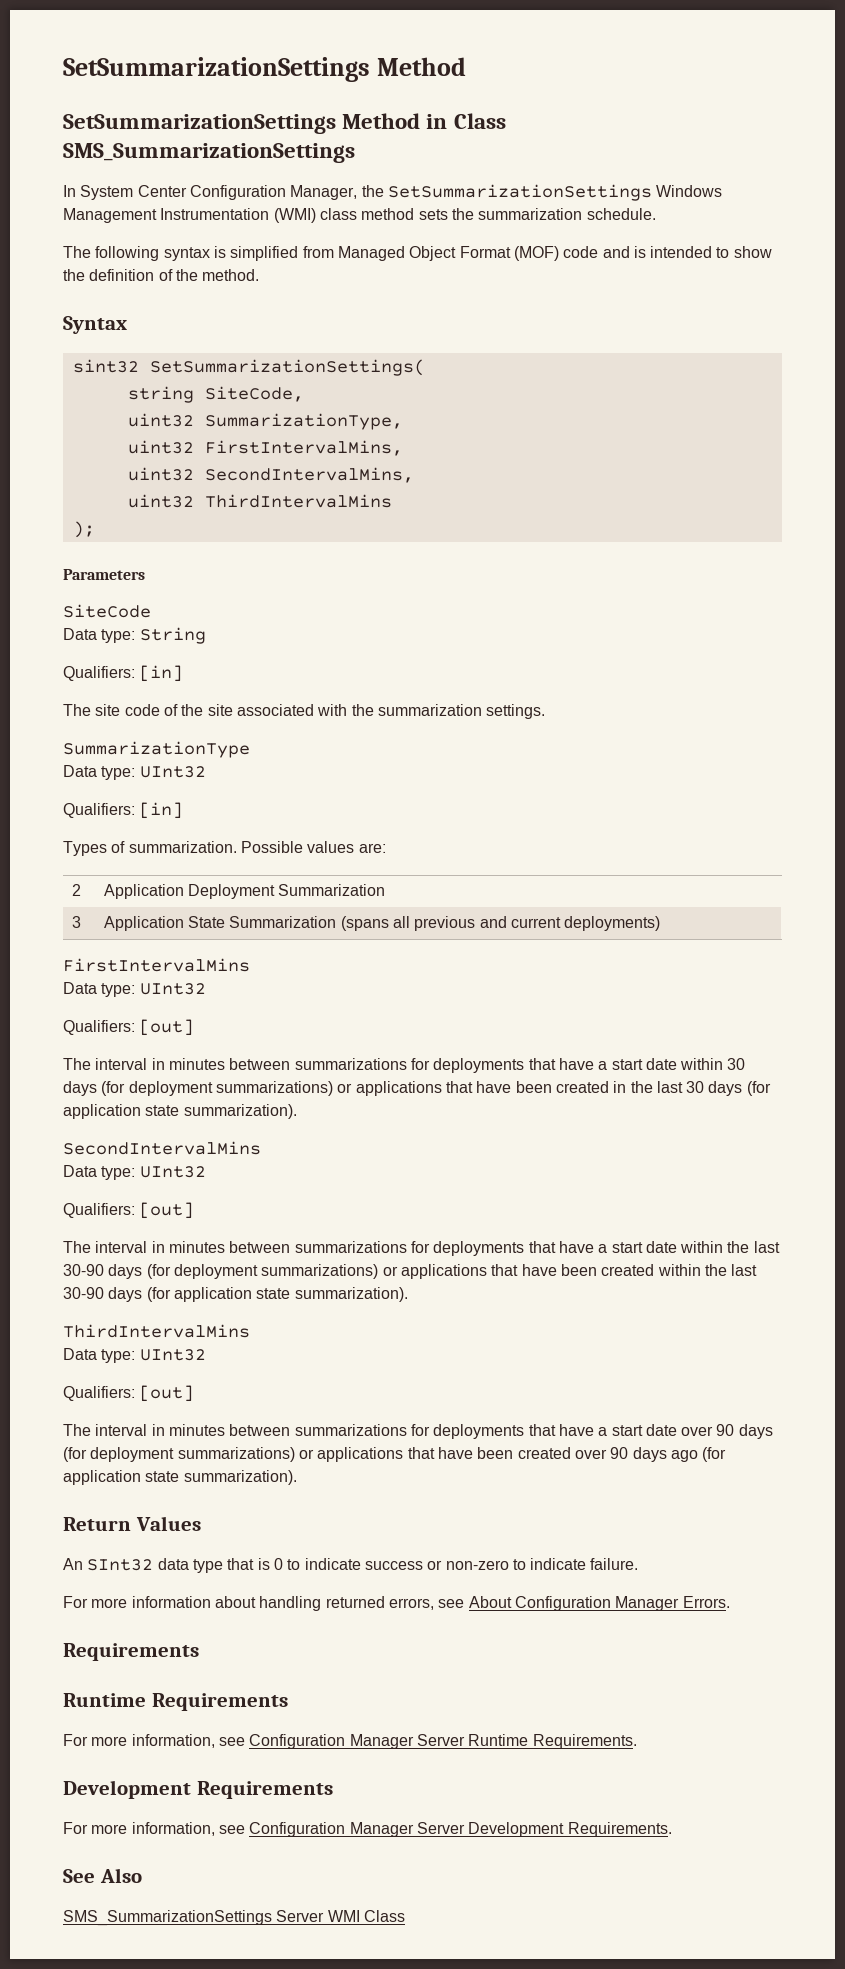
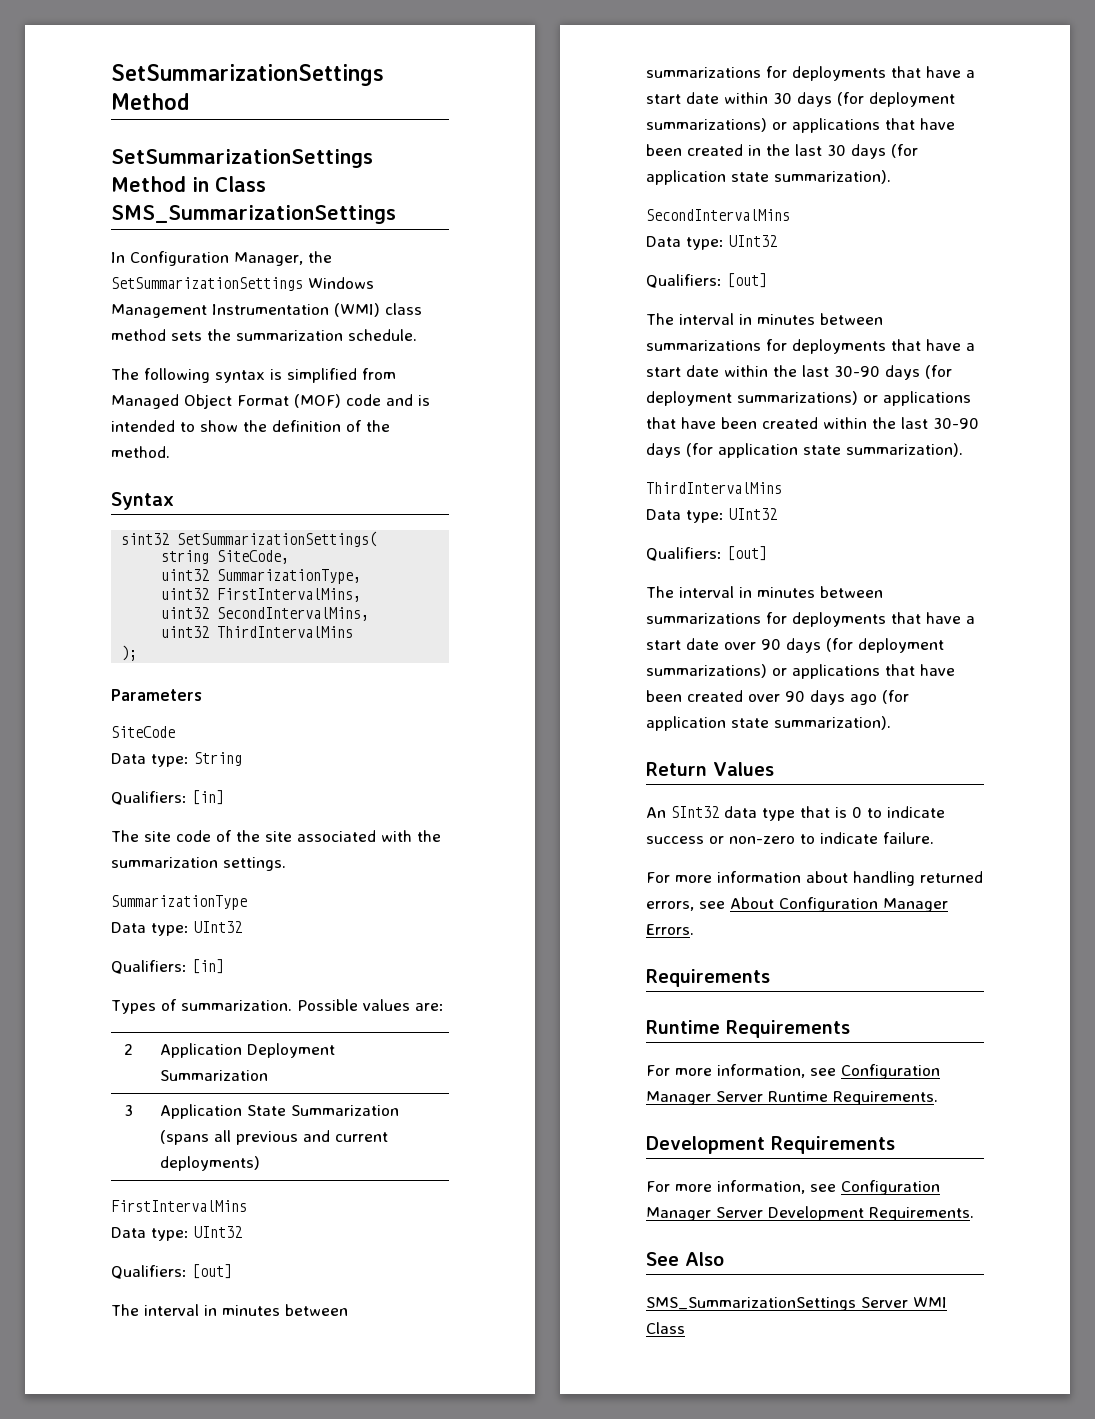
- In System Center Configuration Manager, the SetSummarizationSettings Windows Management Instrumentation (WMI) class method sets the summarization schedule.
+ In Configuration Manager, the SetSummarizationSettings Windows Management Instrumentation (WMI) class method sets the summarization schedule.

